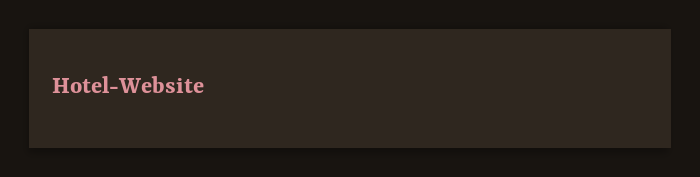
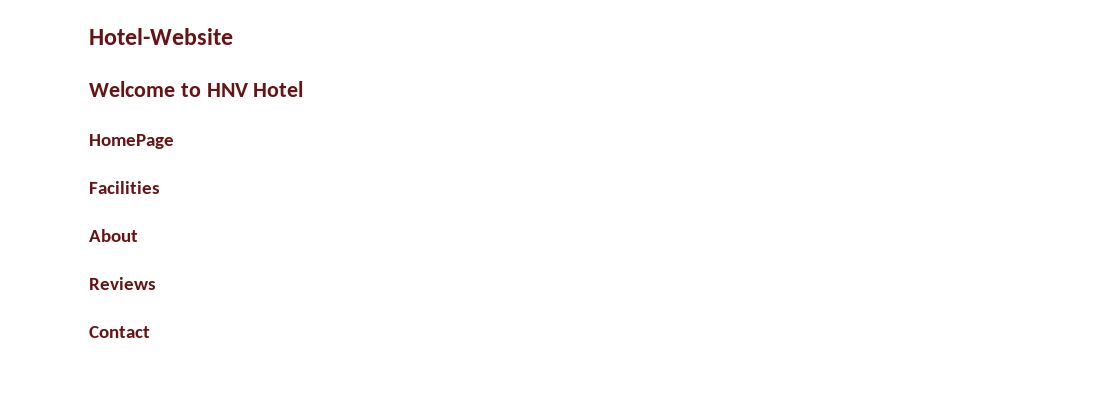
+ Welcome to HNV Hotel
+ HomePage
+ Facilities
+ About
+ Reviews
+ Contact

